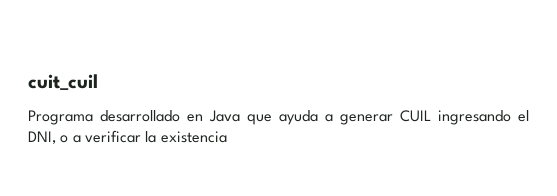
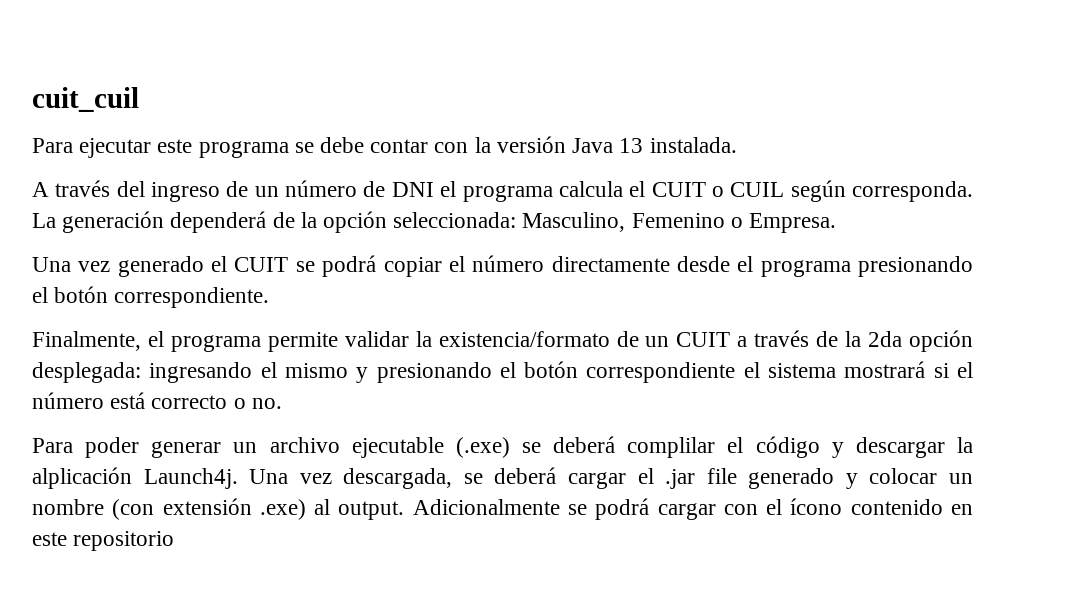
- Programa desarrollado en Java que ayuda a generar CUIL ingresando el DNI, o a verificar la existencia
+ Para ejecutar este programa se debe contar con la versión Java 13 instalada.
+ A través del ingreso de un número de DNI el programa calcula el CUIT o CUIL según corresponda. La generación dependerá de la opción seleccionada: Masculino, Femenino o Empresa.
+ Una vez generado el CUIT se podrá copiar el número directamente desde el programa presionando el botón correspondiente.
+ Finalmente, el programa permite validar la existencia/formato de un CUIT a través de la 2da opción desplegada: ingresando el mismo y presionando el botón correspondiente el sistema mostrará si el número está correcto o no.
+ Para poder generar un archivo ejecutable (.exe) se deberá complilar el código y descargar la alplicación Launch4j. Una vez descargada, se deberá cargar el .jar file generado y colocar un nombre (con extensión .exe) al output. Adicionalmente se podrá cargar con el ícono contenido en este repositorio

